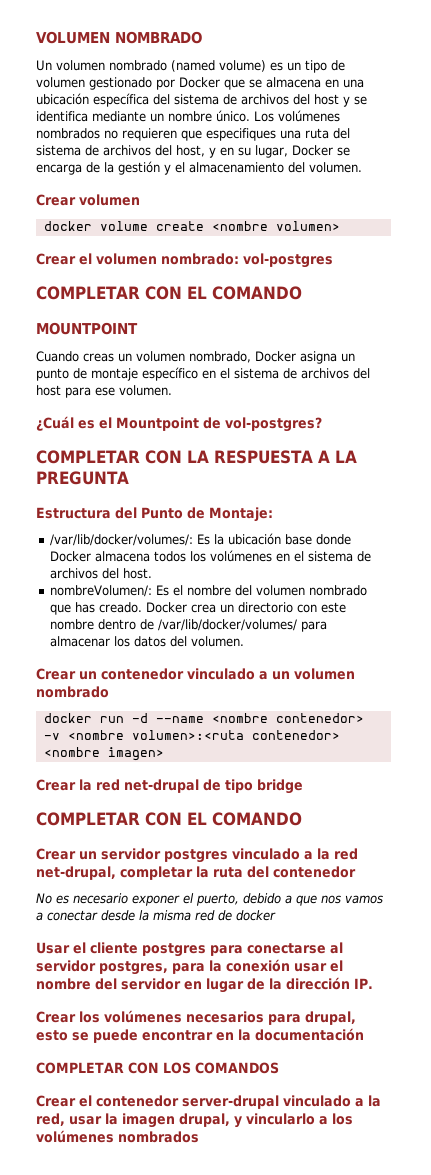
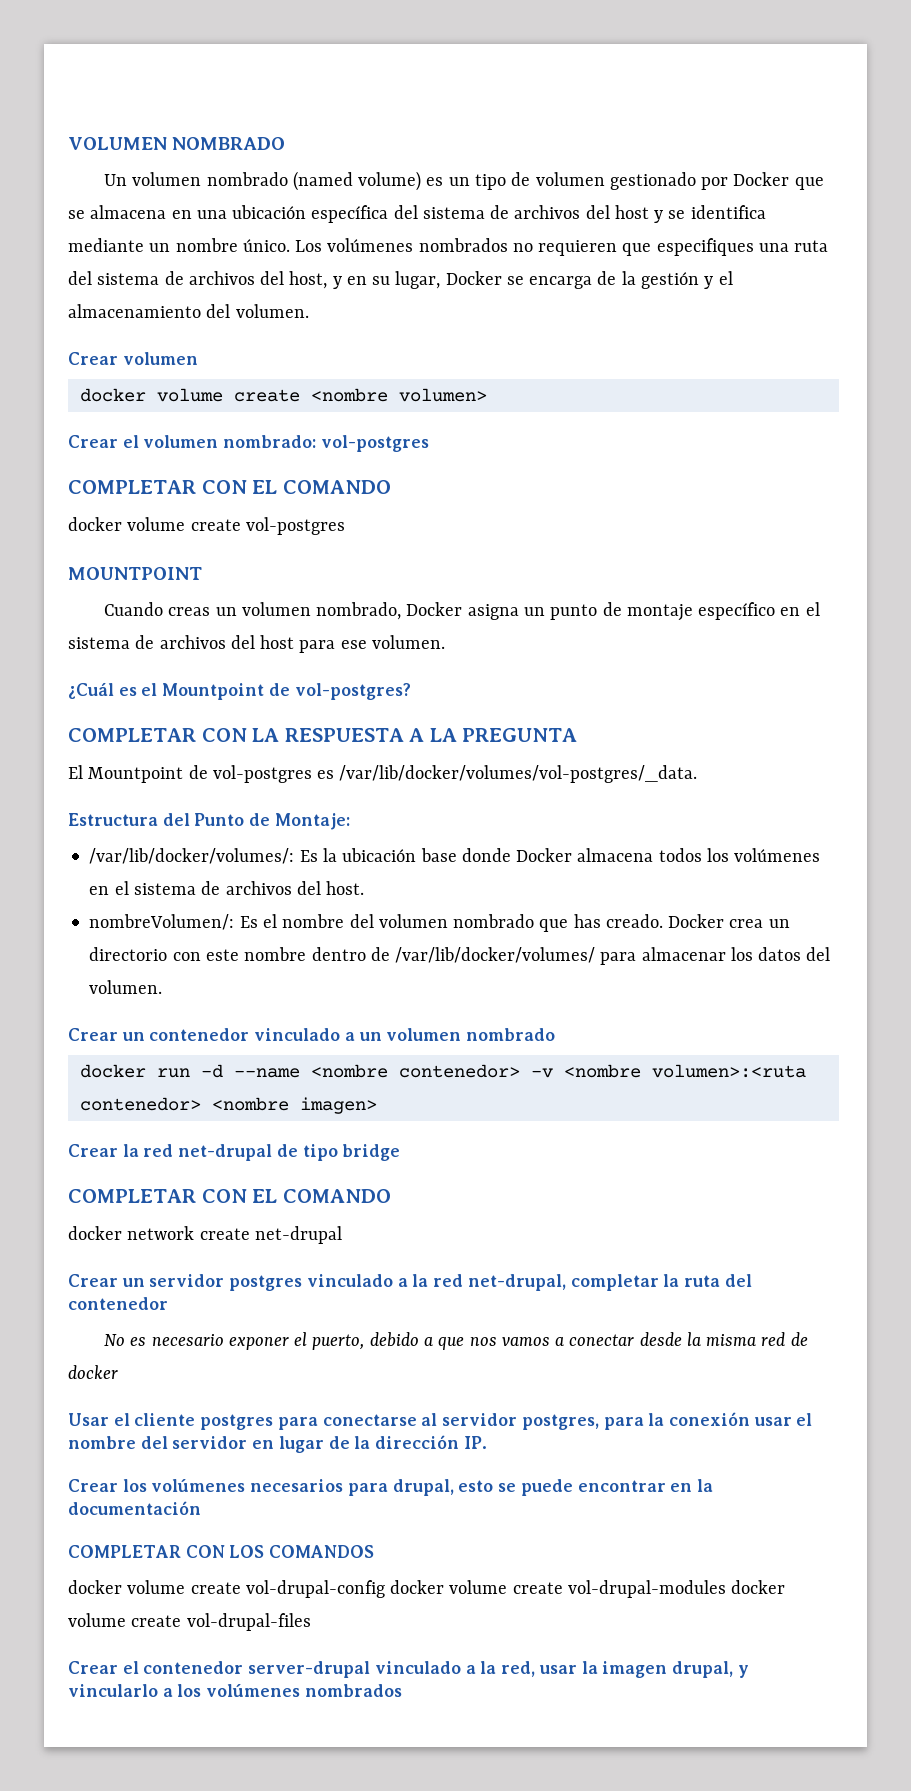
+ docker volume create vol-postgres
+ El Mountpoint de vol-postgres es /var/lib/docker/volumes/vol-postgres/_data.
+ docker network create net-drupal
+ docker volume create vol-drupal-config docker volume create vol-drupal-modules docker volume create vol-drupal-files

